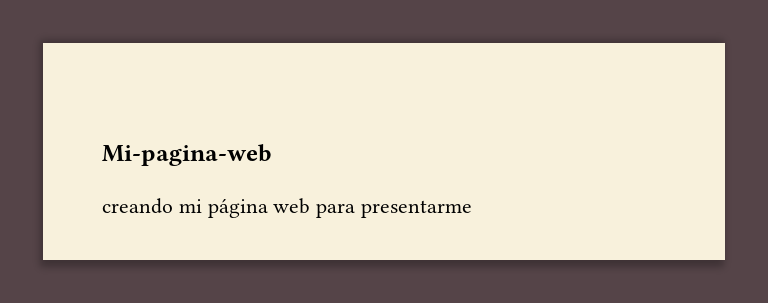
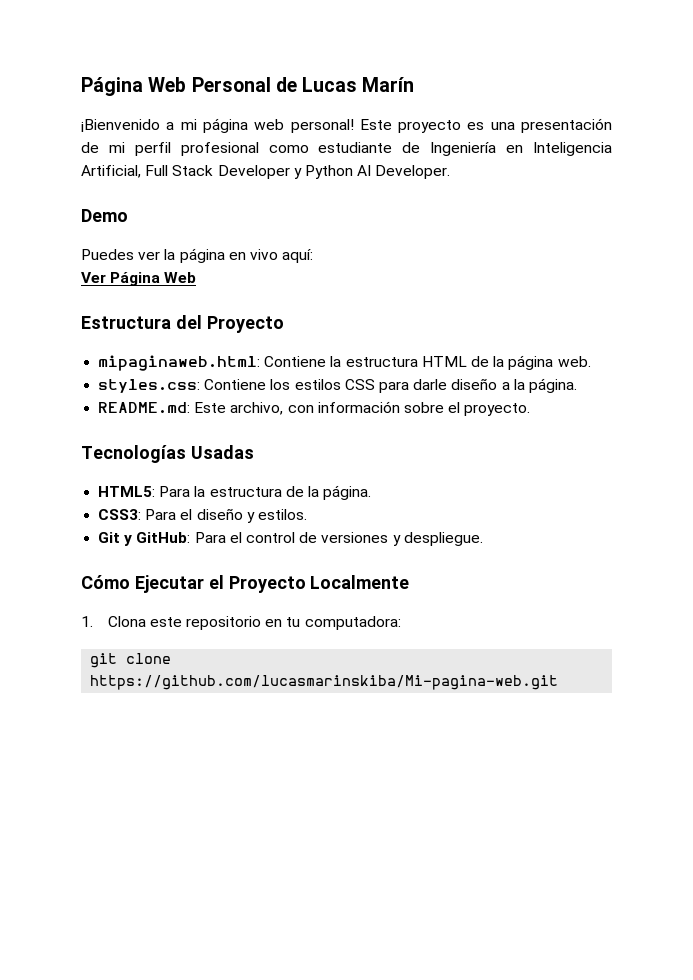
- Mi-pagina-web
- creando mi página web para presentarme
+ Página Web Personal de Lucas Marín
+ ¡Bienvenido a mi página web personal! Este proyecto es una presentación de mi perfil profesional como estudiante de Ingeniería en Inteligencia Artificial, Full Stack Developer y Python AI Developer.
+ Demo
+ Puedes ver la página en vivo aquí:
+ Ver Página Web
+ Estructura del Proyecto
+ mipaginaweb.html: Contiene la estructura HTML de la página web.
+ styles.css: Contiene los estilos CSS para darle diseño a la página.
+ README.md: Este archivo, con información sobre el proyecto.
+ Tecnologías Usadas
+ HTML5: Para la estructura de la página.
+ CSS3: Para el diseño y estilos.
+ Git y GitHub: Para el control de versiones y despliegue.
+ Cómo Ejecutar el Proyecto Localmente
+ 1. Clona este repositorio en tu computadora:
+ git clone https://github.com/lucasmarinskiba/Mi-pagina-web.git

